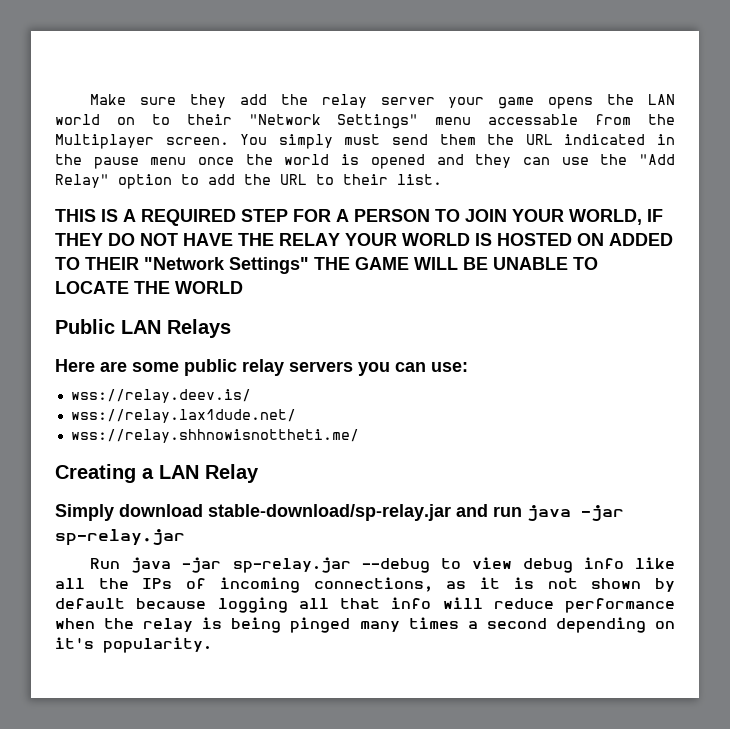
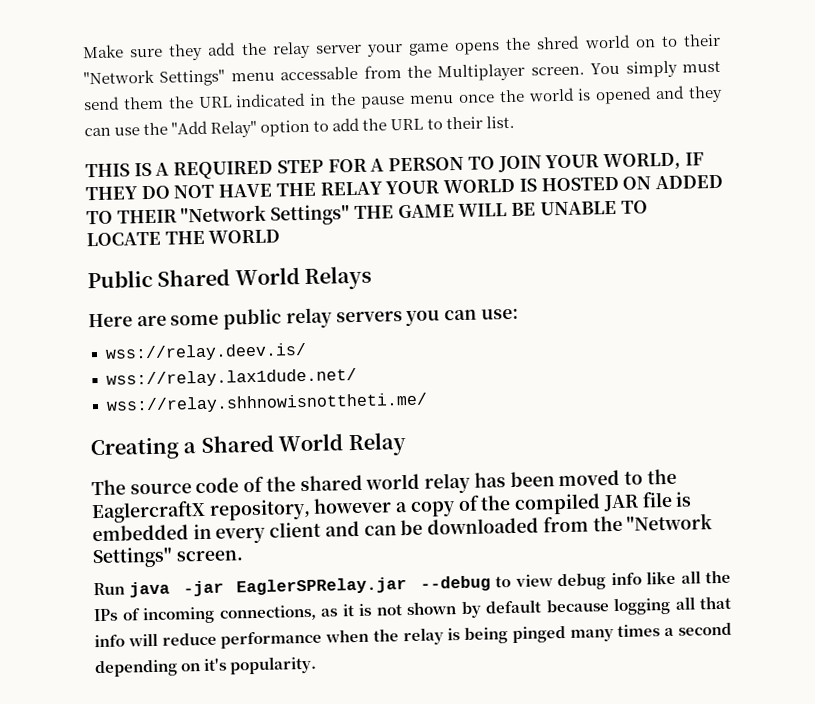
- Make sure they add the relay server your game opens the LAN world on to their "Network Settings" menu accessable from the Multiplayer screen.
+ Make sure they add the relay server your game opens the shred world on to their "Network Settings" menu accessable from the Multiplayer screen.
- Public LAN Relays
+ Public Shared World Relays
- Creating a LAN Relay
+ Creating a Shared World Relay
- Simply download stable-download/sp-relay.jar and run java -jar sp-relay.jar
+ The source code of the shared world relay has been moved to the EaglercraftX repository, however a copy of the compiled JAR file is embedded in every client and can be downloaded from the "Network Settings" screen.
- Run java -jar sp-relay.jar --debug to view debug info like all the IPs of incoming connections, as it is not shown by default because logging all that info will reduce performance when the relay is being pinged many times a second depending on it's popularity.
+ Run java -jar EaglerSPRelay.jar --debug to view debug info like all the IPs of incoming connections, as it is not shown by default because logging all that info will reduce performance when the relay is being pinged many times a second depending on it's popularity.

